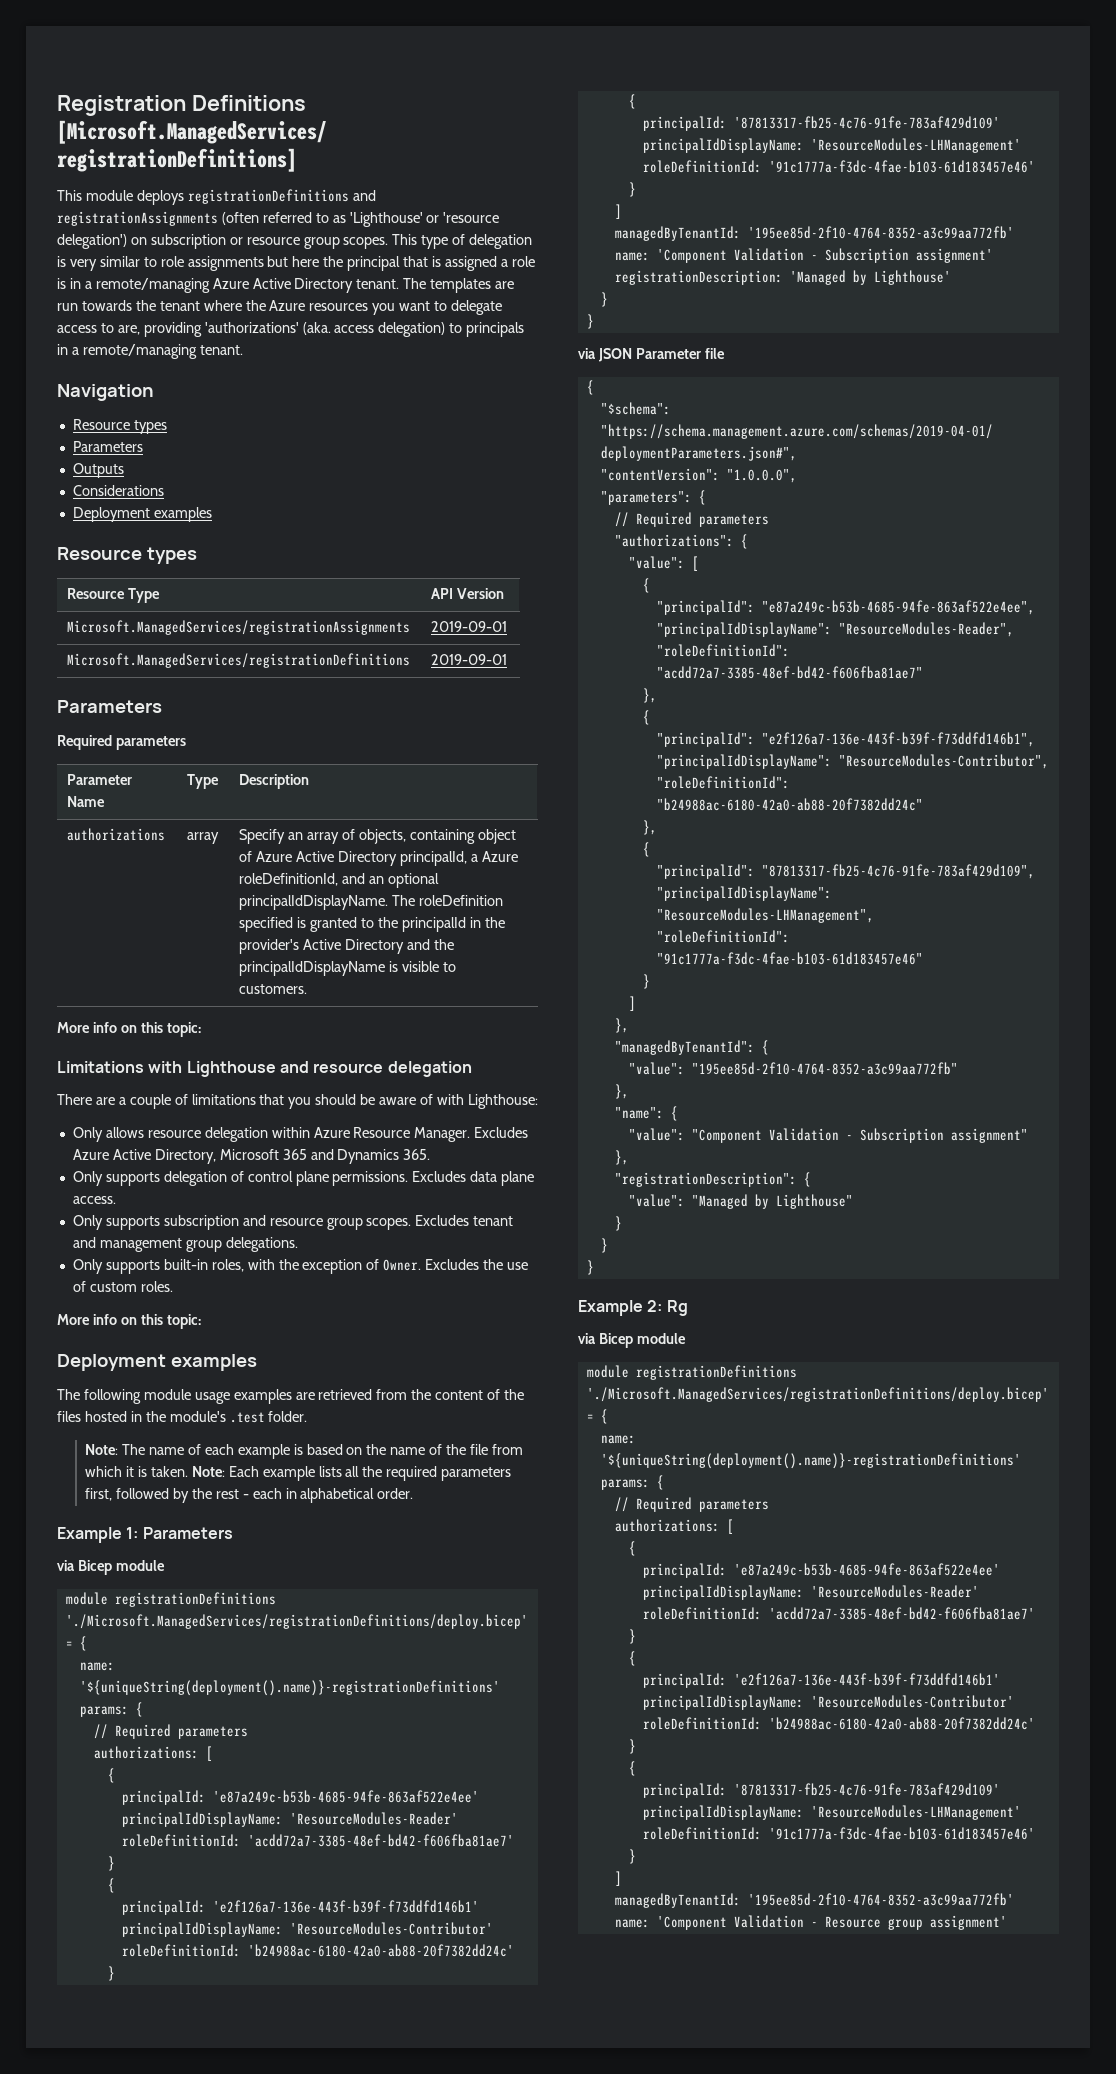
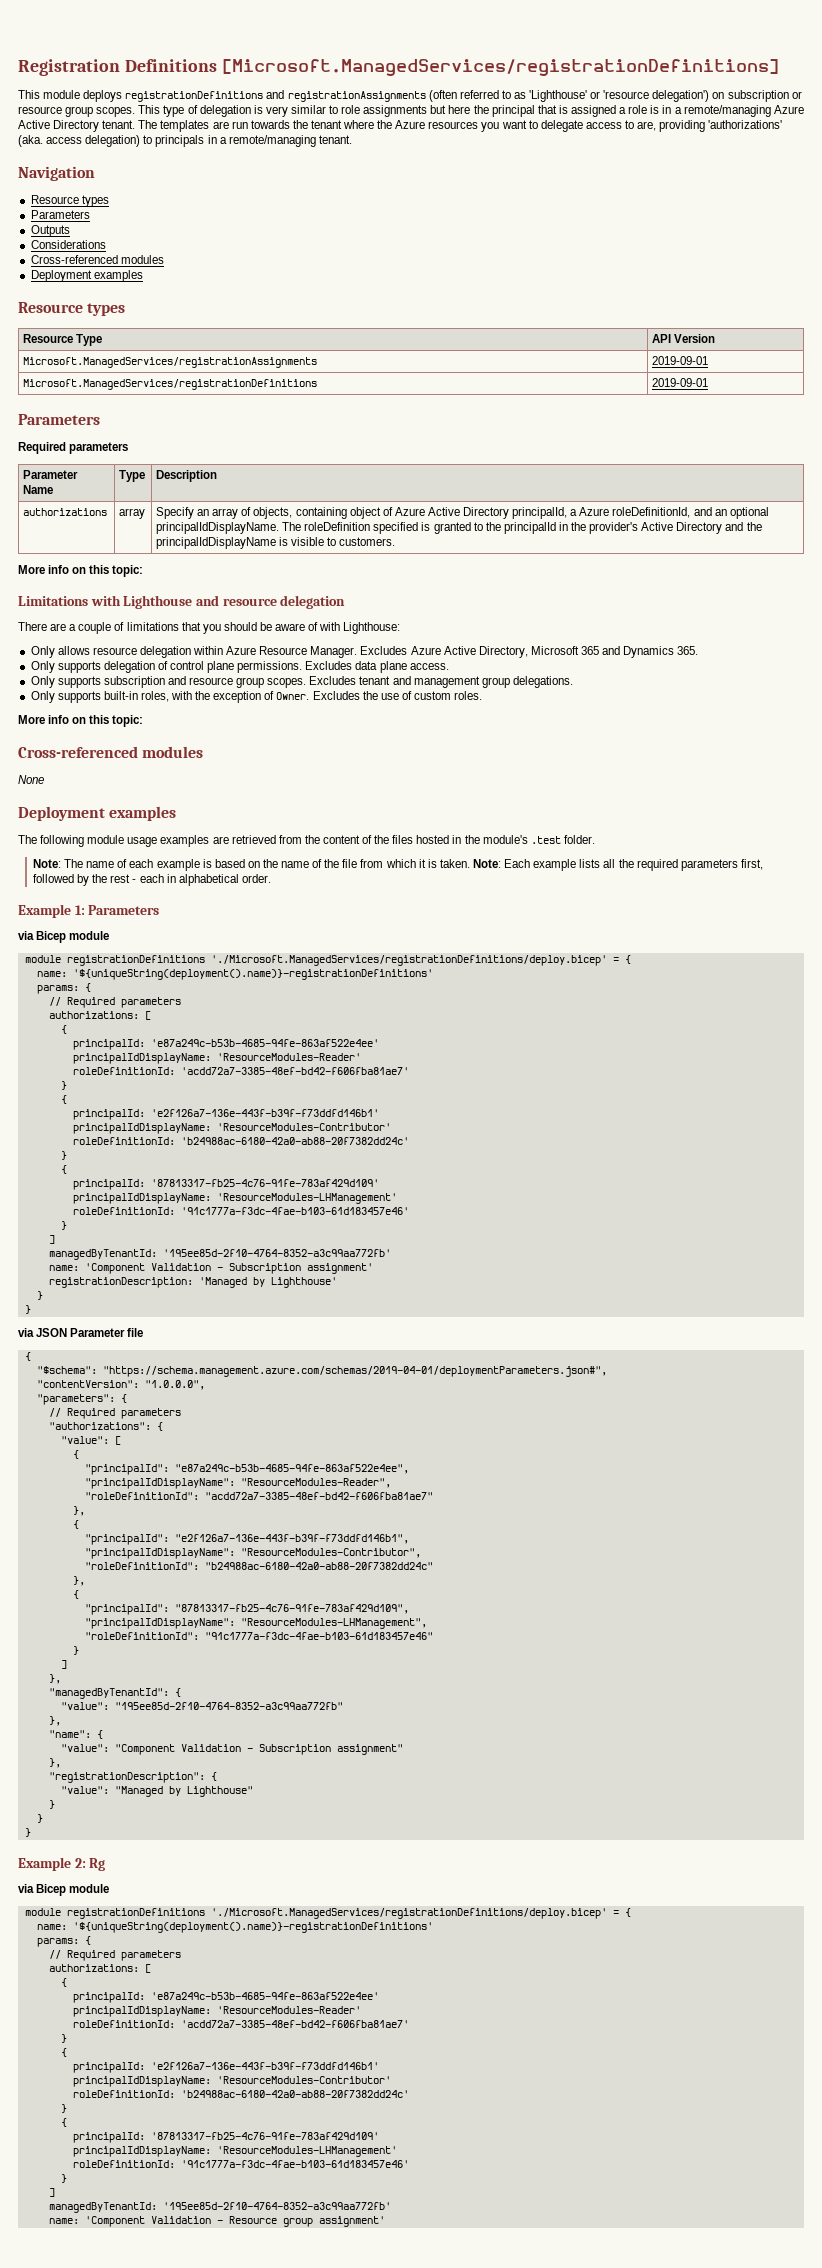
  Considerations
+ Cross-referenced modules
  Excludes the use of custom roles.
  More info on this topic:
+ Cross-referenced modules
+ None

